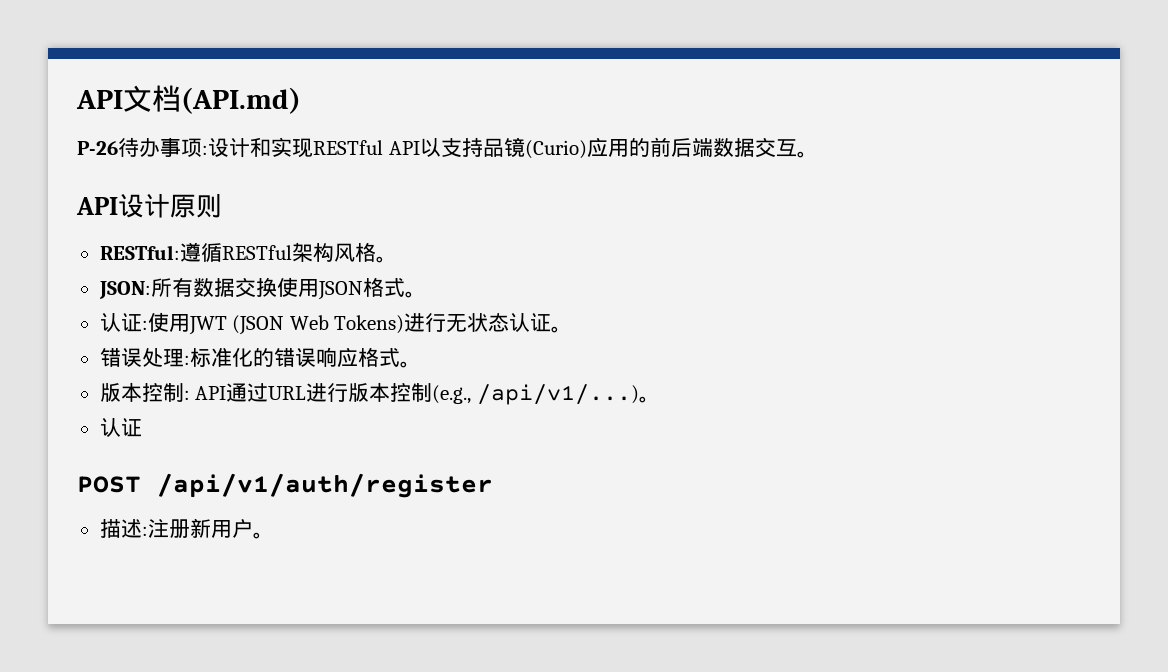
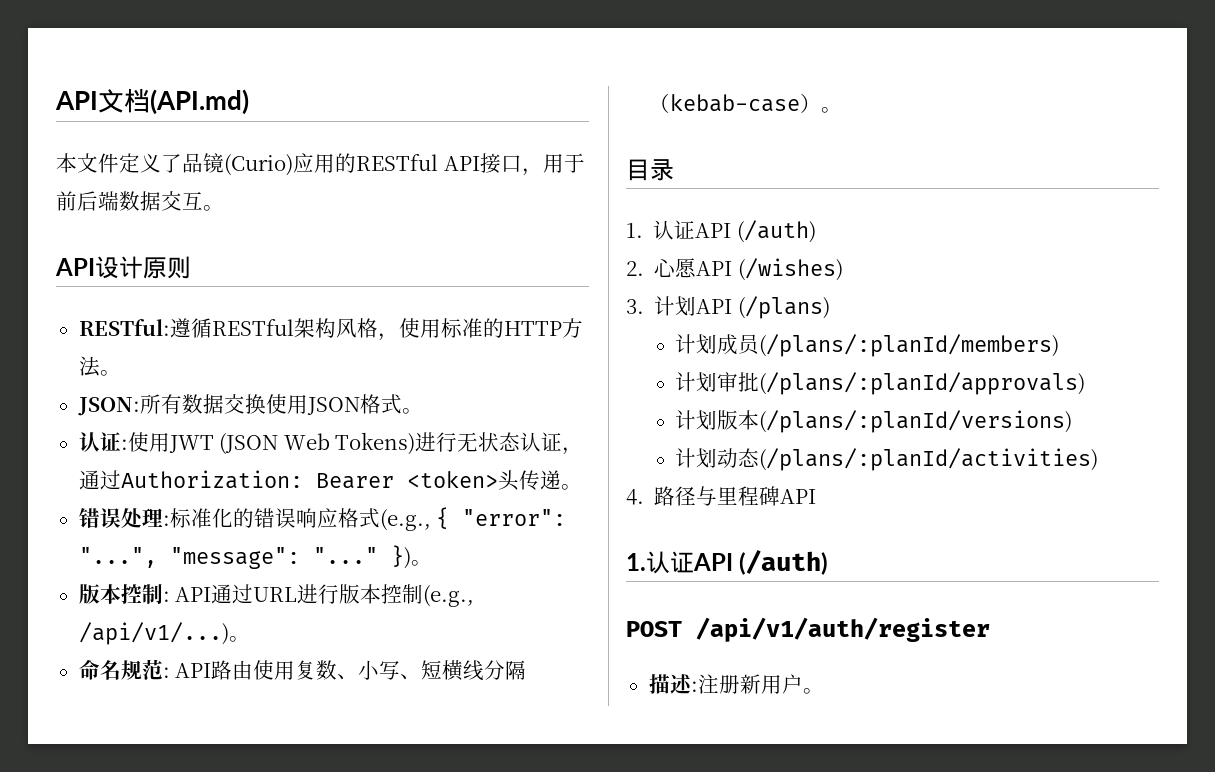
- P-26待办事项:设计和实现RESTful API以支持品镜(Curio)应用的前后端数据交互。
+ 本文件定义了品镜(Curio)应用的RESTful API接口，用于前后端数据交互。
- RESTful:遵循RESTful架构风格。
+ RESTful:遵循RESTful架构风格，使用标准的HTTP方法。
- 认证:使用JWT (JSON Web Tokens)进行无状态认证。
+ 认证:使用JWT (JSON Web Tokens)进行无状态认证，通过Authorization: Bearer <token>头传递。
- 错误处理:标准化的错误响应格式。
+ 错误处理:标准化的错误响应格式(e.g., { "error": "...", "message": "..." })。
  版本控制: API通过URL进行版本控制(e.g., /api/v1/...)。
- 认证
+ 命名规范: API路由使用复数、小写、短横线分隔（kebab-case）。
+ 目录
+ 1.认证API (/auth)
+ 2.心愿API (/wishes)
+ 3.计划API (/plans)
+ 计划成员(/plans/:planId/members)
+ 计划审批(/plans/:planId/approvals)
+ 计划版本(/plans/:planId/versions)
+ 计划动态(/plans/:planId/activities)
+ 4.路径与里程碑API
+ 1.认证API (/auth)

